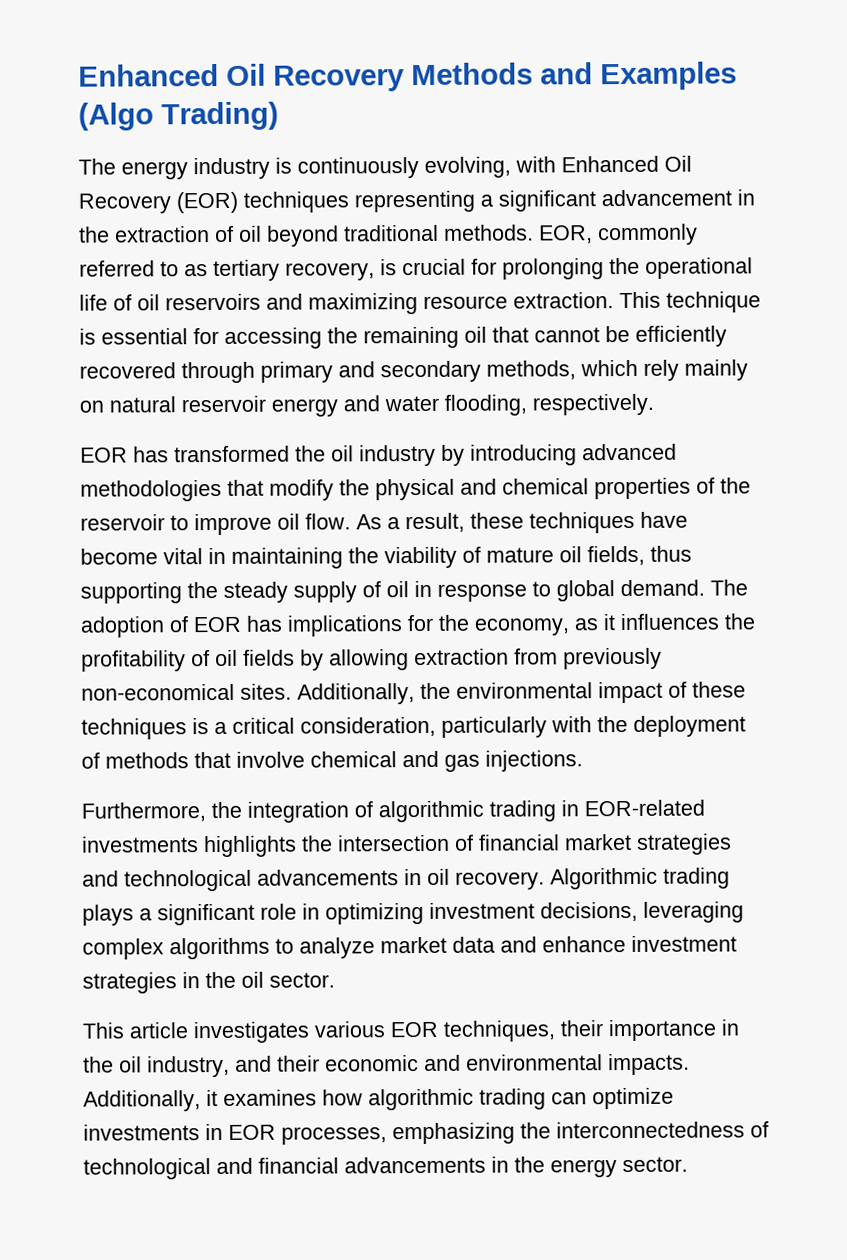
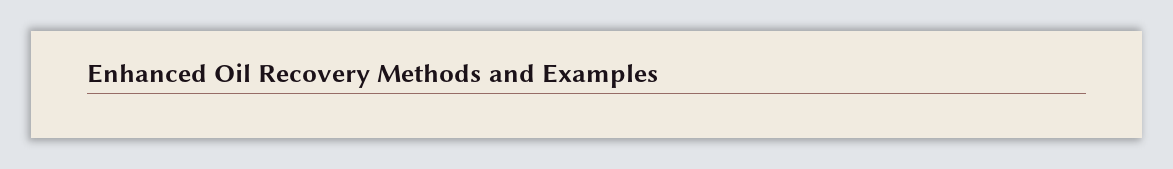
- Enhanced Oil Recovery Methods and Examples (Algo Trading)
- The energy industry is continuously evolving, with Enhanced Oil Recovery (EOR) techniques representing a significant advancement in the extraction of oil beyond traditional methods. EOR, commonly referred to as tertiary recovery, is crucial for prolonging the operational life of oil reservoirs and maximizing resource extraction. This technique is essential for accessing the remaining oil that cannot be efficiently recovered through primary and secondary methods, which rely mainly on natural reservoir energy and water flooding, respectively.
- EOR has transformed the oil industry by introducing advanced methodologies that modify the physical and chemical properties of the reservoir to improve oil flow. As a result, these techniques have become vital in maintaining the viability of mature oil fields, thus supporting the steady supply of oil in response to global demand. The adoption of EOR has implications for the economy, as it influences the profitability of oil fields by allowing extraction from previously non-economical sites. Additionally, the environmental impact of these techniques is a critical consideration, particularly with the deployment of methods that involve chemical and gas injections.
- Furthermore, the integration of algorithmic trading in EOR-related investments highlights the intersection of financial market strategies and technological advancements in oil recovery. Algorithmic trading plays a significant role in optimizing investment decisions, leveraging complex algorithms to analyze market data and enhance investment strategies in the oil sector.
- This article investigates various EOR techniques, their importance in the oil industry, and their economic and environmental impacts. Additionally, it examines how algorithmic trading can optimize investments in EOR processes, emphasizing the interconnectedness of technological and financial advancements in the energy sector.
+ Enhanced Oil Recovery Methods and Examples

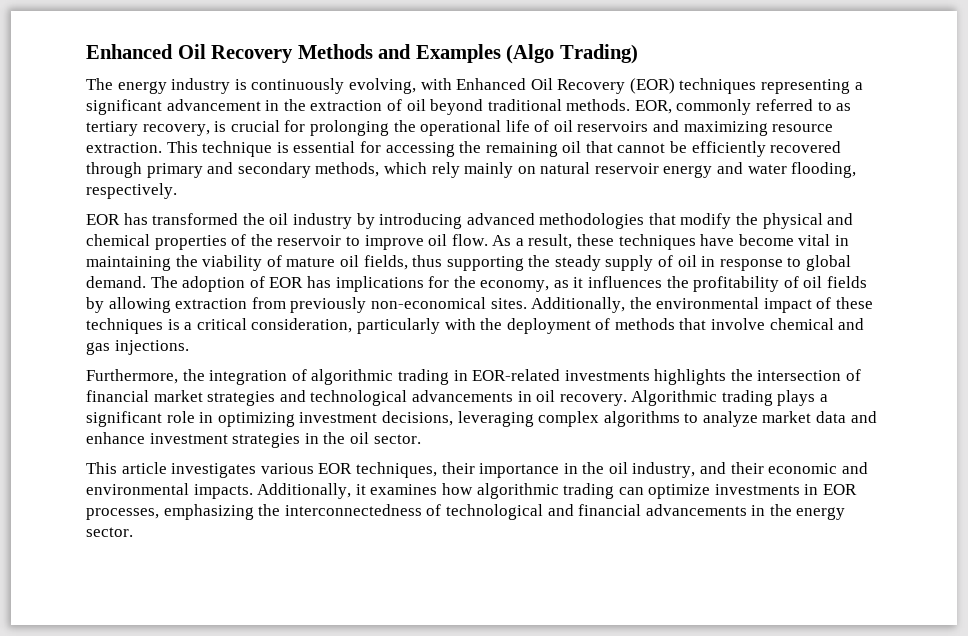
- Enhanced Oil Recovery Methods and Examples
+ Enhanced Oil Recovery Methods and Examples (Algo Trading)
+ The energy industry is continuously evolving, with Enhanced Oil Recovery (EOR) techniques representing a significant advancement in the extraction of oil beyond traditional methods. EOR, commonly referred to as tertiary recovery, is crucial for prolonging the operational life of oil reservoirs and maximizing resource extraction. This technique is essential for accessing the remaining oil that cannot be efficiently recovered through primary and secondary methods, which rely mainly on natural reservoir energy and water flooding, respectively.
+ EOR has transformed the oil industry by introducing advanced methodologies that modify the physical and chemical properties of the reservoir to improve oil flow. As a result, these techniques have become vital in maintaining the viability of mature oil fields, thus supporting the steady supply of oil in response to global demand. The adoption of EOR has implications for the economy, as it influences the profitability of oil fields by allowing extraction from previously non-economical sites. Additionally, the environmental impact of these techniques is a critical consideration, particularly with the deployment of methods that involve chemical and gas injections.
+ Furthermore, the integration of algorithmic trading in EOR-related investments highlights the intersection of financial market strategies and technological advancements in oil recovery. Algorithmic trading plays a significant role in optimizing investment decisions, leveraging complex algorithms to analyze market data and enhance investment strategies in the oil sector.
+ This article investigates various EOR techniques, their importance in the oil industry, and their economic and environmental impacts. Additionally, it examines how algorithmic trading can optimize investments in EOR processes, emphasizing the interconnectedness of technological and financial advancements in the energy sector.

